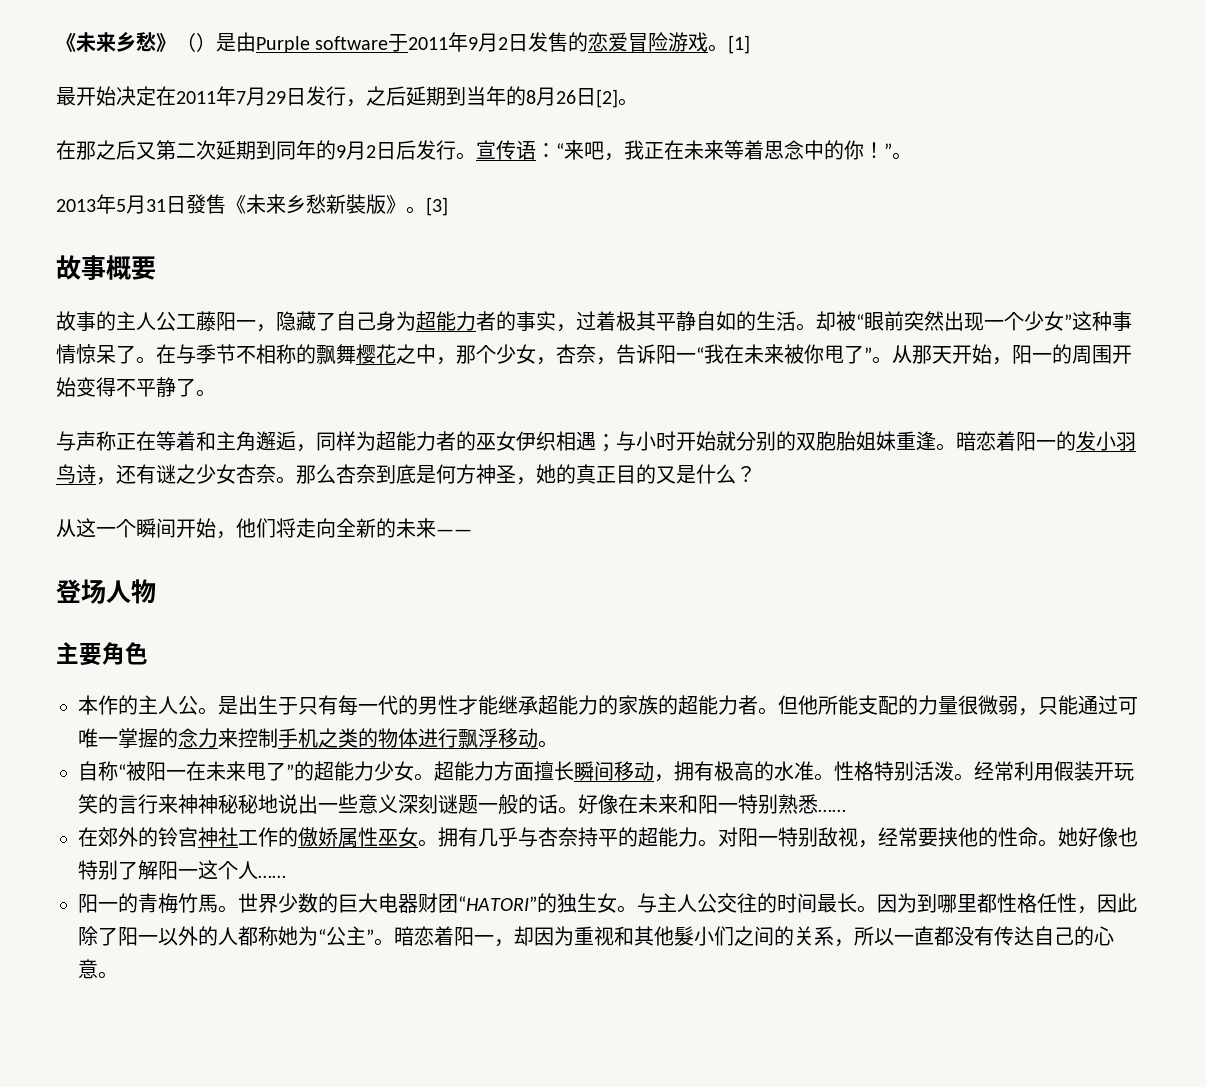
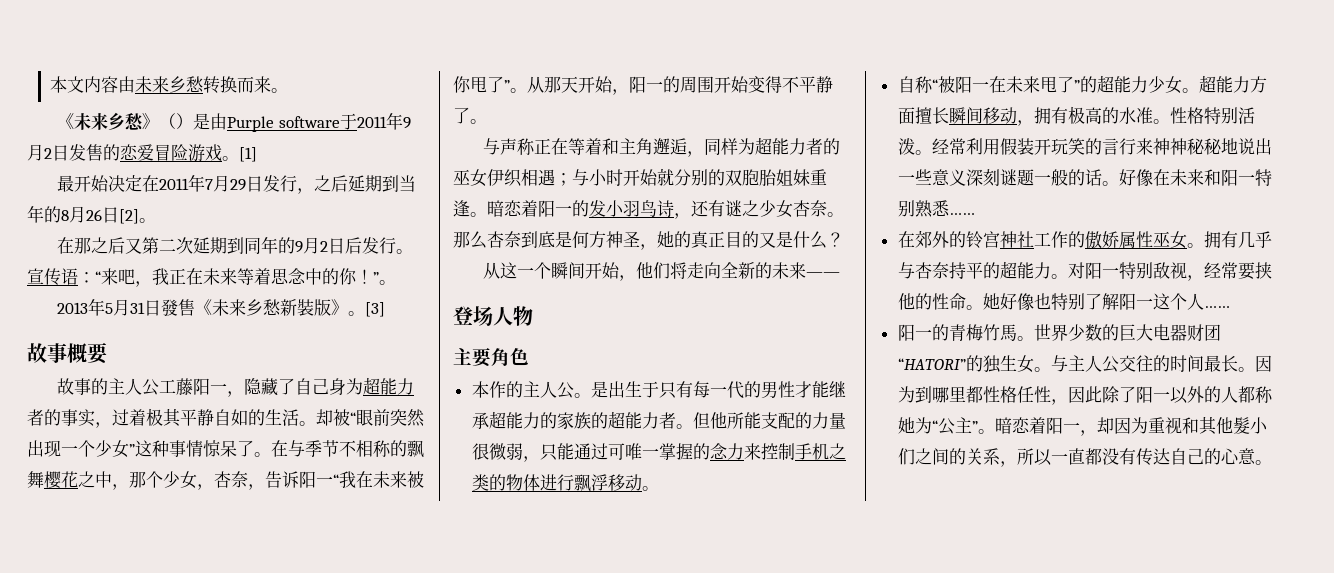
+ 本文内容由未来乡愁转换而来。

